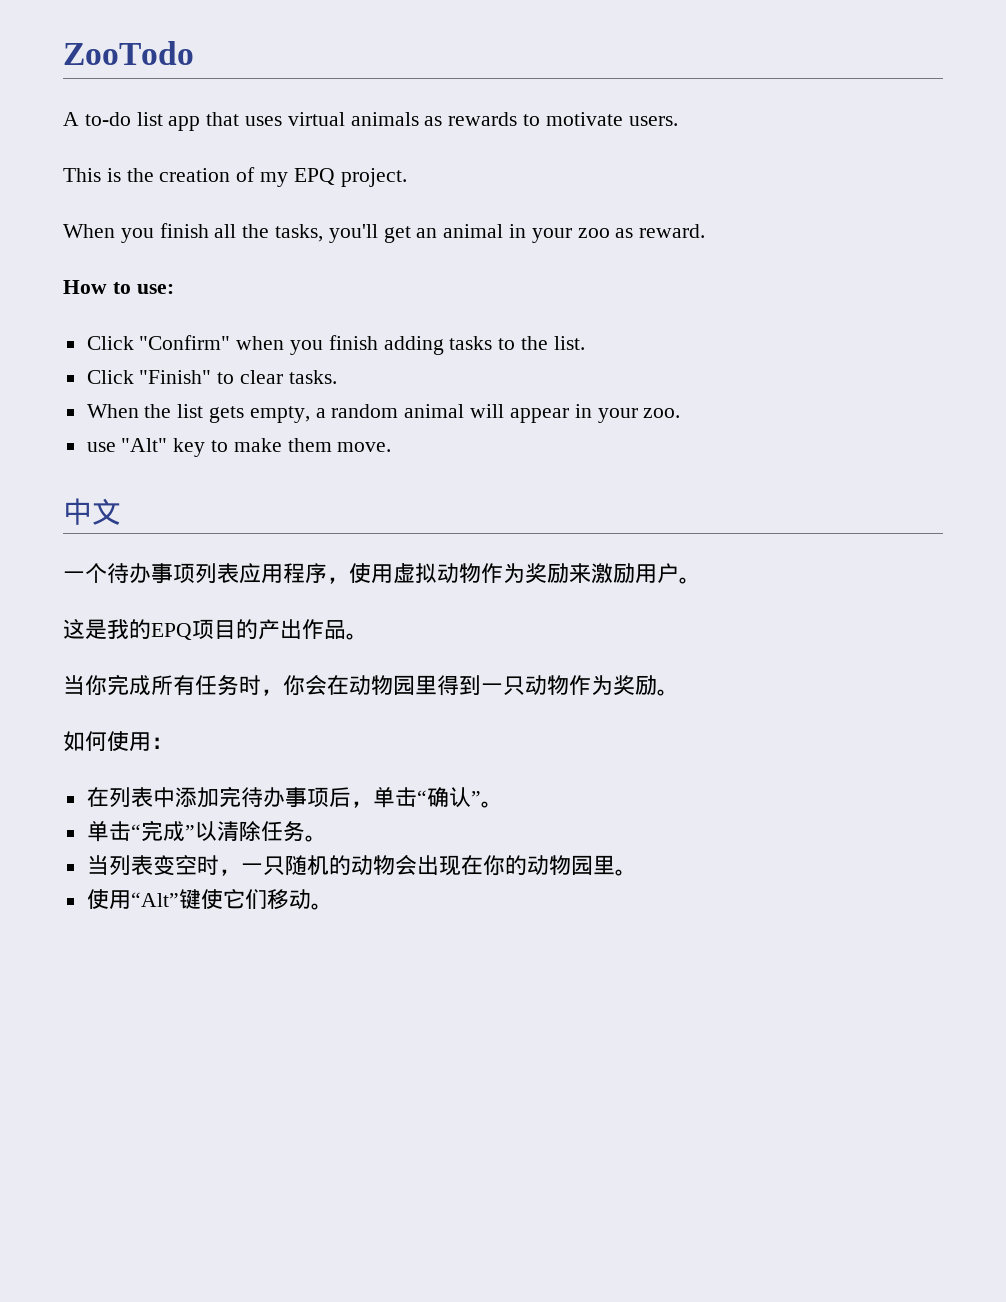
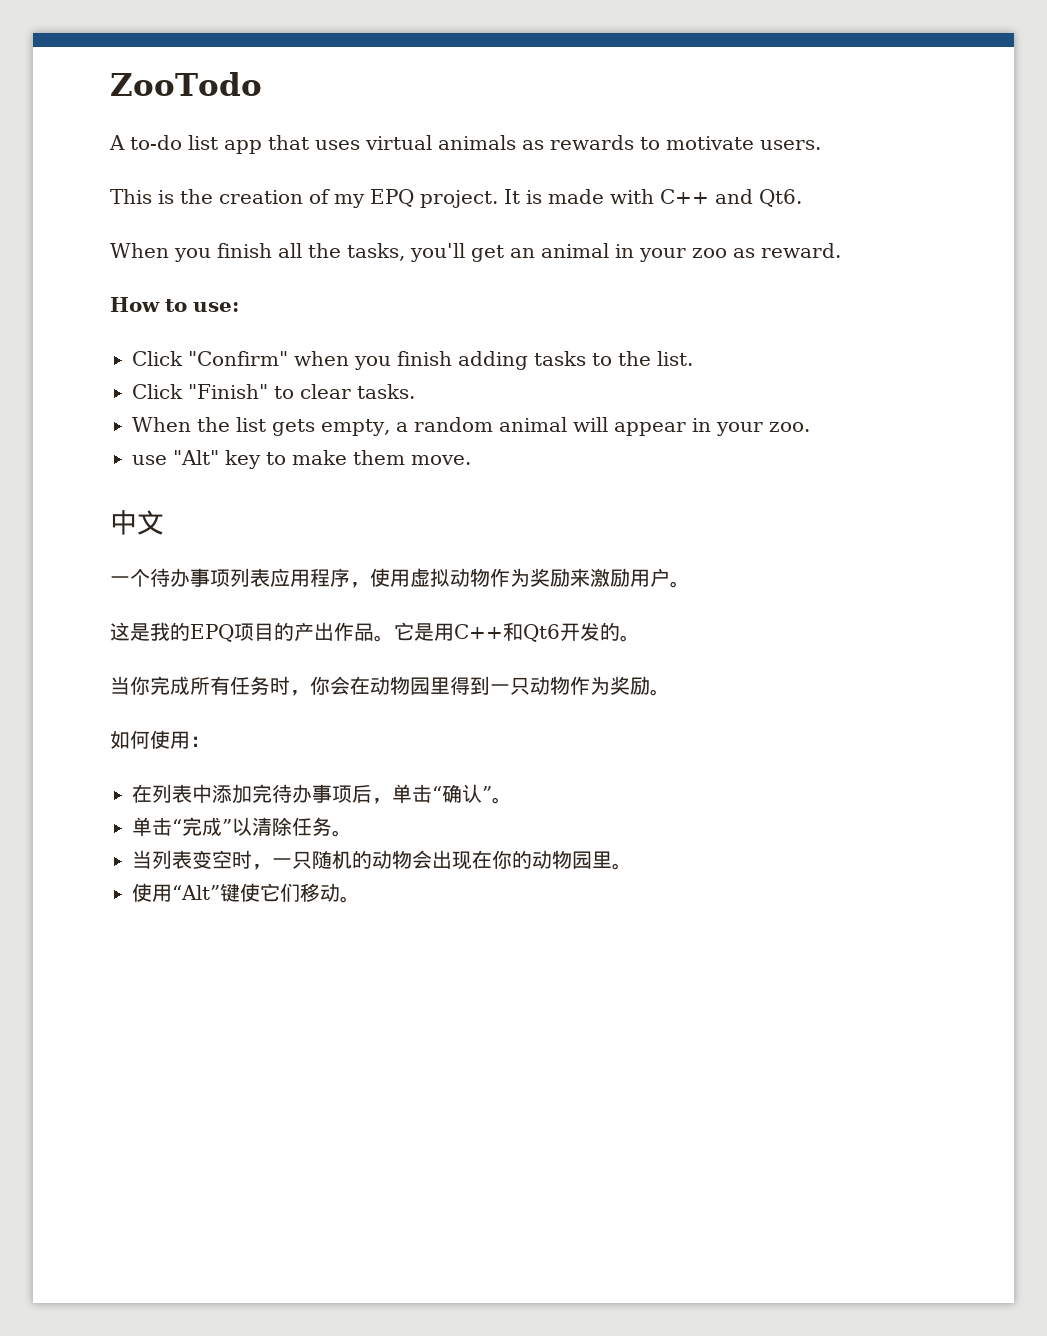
+ It is made with C++ and Qt6.
+ 它是用C++和Qt6开发的。

